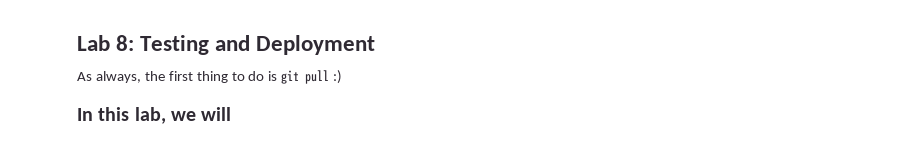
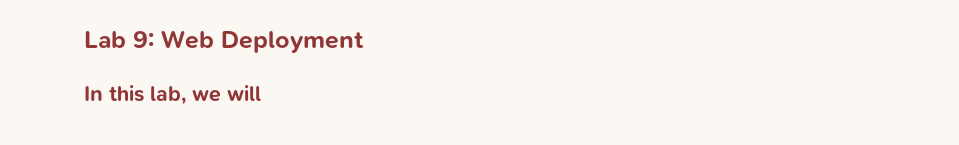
- Lab 8: Testing and Deployment
- As always, the first thing to do is git pull :)
+ Lab 9: Web Deployment

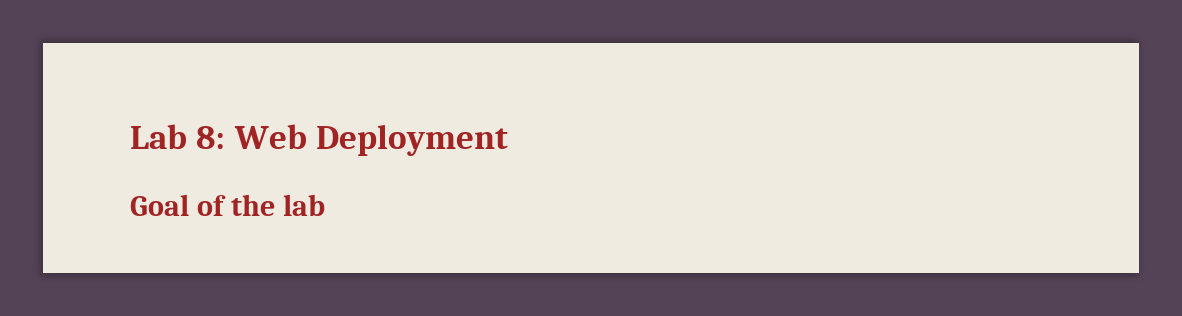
- Lab 9: Web Deployment
+ Lab 8: Web Deployment
- In this lab, we will
+ Goal of the lab

